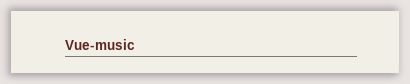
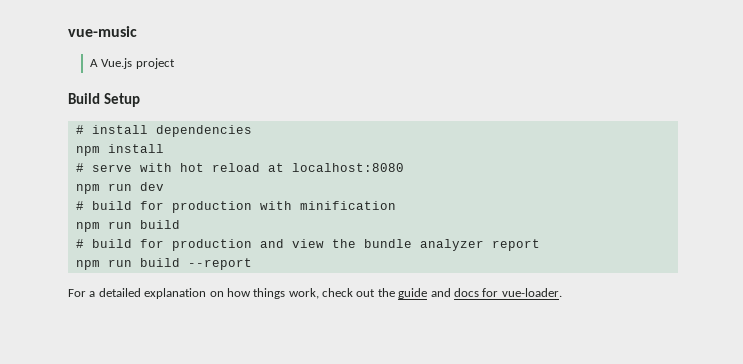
- Vue-music
+ vue-music
+ A Vue.js project
+ Build Setup
+ # install dependencies
+ npm install
+ # serve with hot reload at localhost:8080
+ npm run dev
+ # build for production with minification
+ npm run build
+ # build for production and view the bundle analyzer report
+ npm run build --report
+ For a detailed explanation on how things work, check out the guide and docs for vue-loader.

